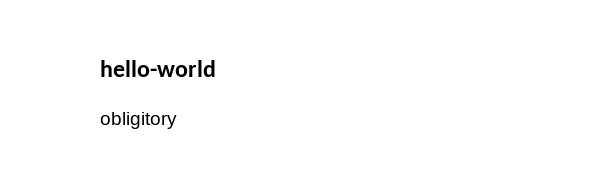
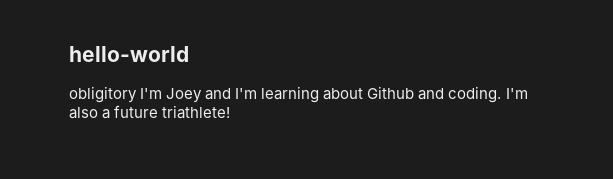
- obligitory
+ obligitory I'm Joey and I'm learning about Github and coding. I'm also a future triathlete!

